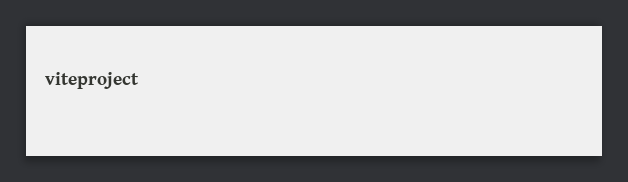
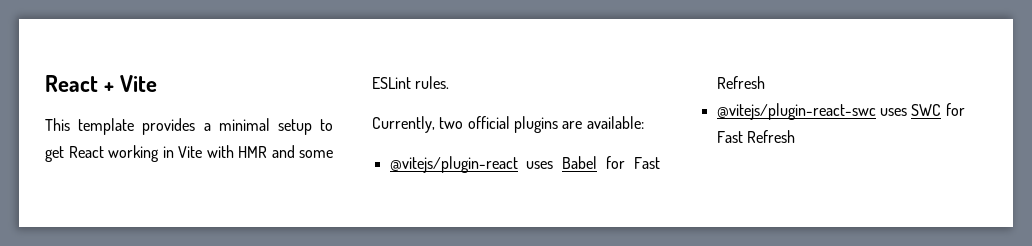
- viteproject
+ React + Vite
+ This template provides a minimal setup to get React working in Vite with HMR and some ESLint rules.
+ Currently, two official plugins are available:
+ @vitejs/plugin-react uses Babel for Fast Refresh
+ @vitejs/plugin-react-swc uses SWC for Fast Refresh

